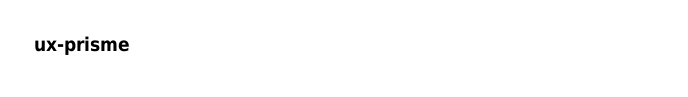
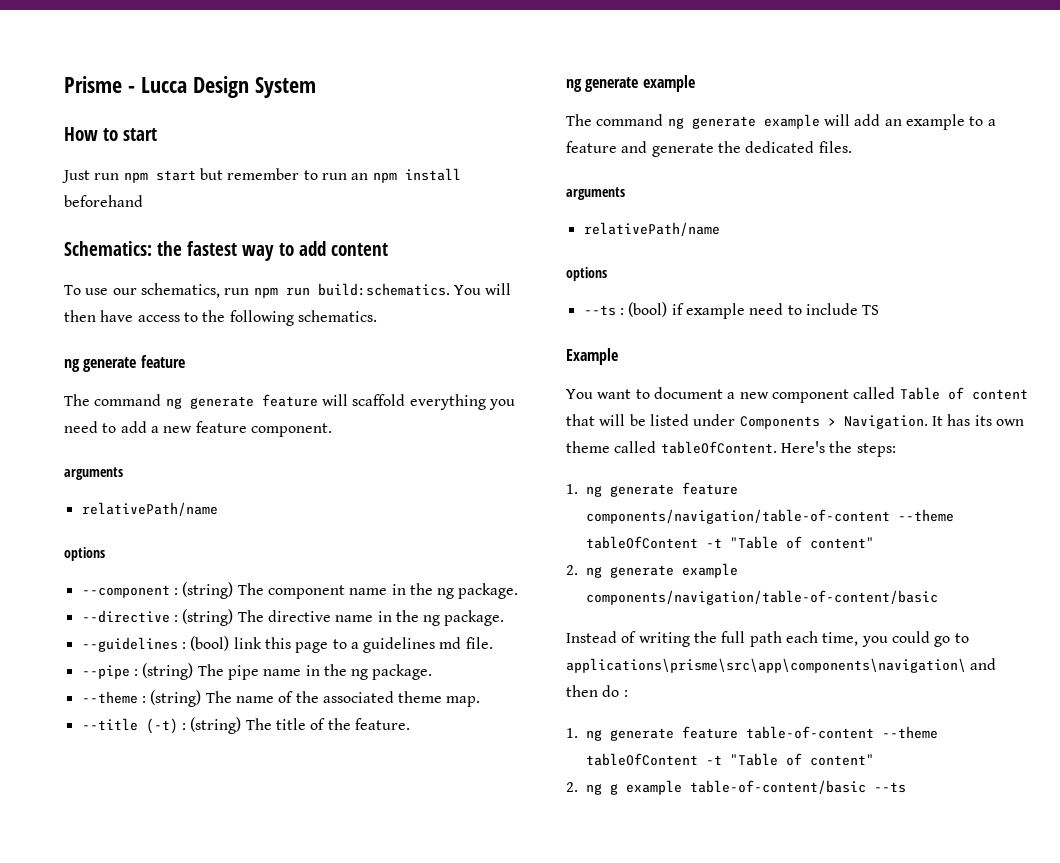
- ux-prisme
+ Prisme - Lucca Design System
+ How to start
+ Just run npm start but remember to run an npm install beforehand
+ Schematics: the fastest way to add content
+ To use our schematics, run npm run build:schematics. You will then have access to the following schematics.
+ ng generate feature
+ The command ng generate feature will scaffold everything you need to add a new feature component.
+ arguments
+ relativePath/name
+ options
+ --component : (string) The component name in the ng package.
+ --directive : (string) The directive name in the ng package.
+ --guidelines : (bool) link this page to a guidelines md file.
+ --pipe : (string) The pipe name in the ng package.
+ --theme : (string) The name of the associated theme map.
+ --title (-t) : (string) The title of the feature.
+ ng generate example
+ The command ng generate example will add an example to a feature and generate the dedicated files.
+ arguments
+ relativePath/name
+ options
+ --ts : (bool) if example need to include TS
+ Example
+ You want to document a new component called Table of content that will be listed under Components > Navigation. It has its own theme called tableOfContent. Here's the steps:
+ 1. ng generate feature components/navigation/table-of-content --theme tableOfContent -t "Table of content"
+ 2. ng generate example components/navigation/table-of-content/basic
+ Instead of writing the full path each time, you could go to applications\prisme\src\app\components\navigation\ and then do :
+ 1. ng generate feature table-of-content --theme tableOfContent -t "Table of content"
+ 2. ng g example table-of-content/basic --ts

